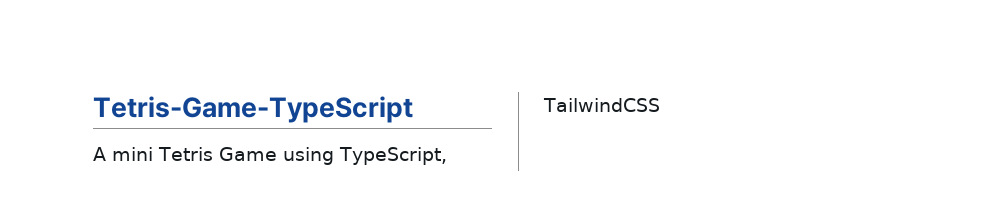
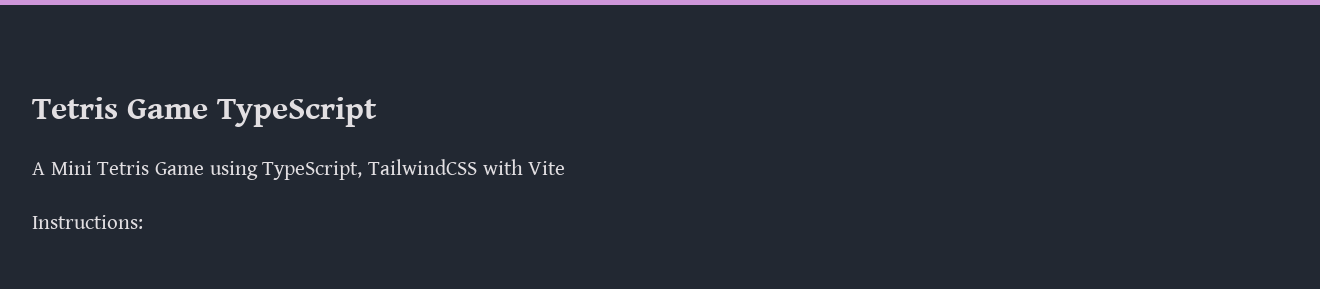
- Tetris-Game-TypeScript
+ Tetris Game TypeScript
- A mini Tetris Game using TypeScript, TailwindCSS
+ A Mini Tetris Game using TypeScript, TailwindCSS with Vite
+ Instructions:

